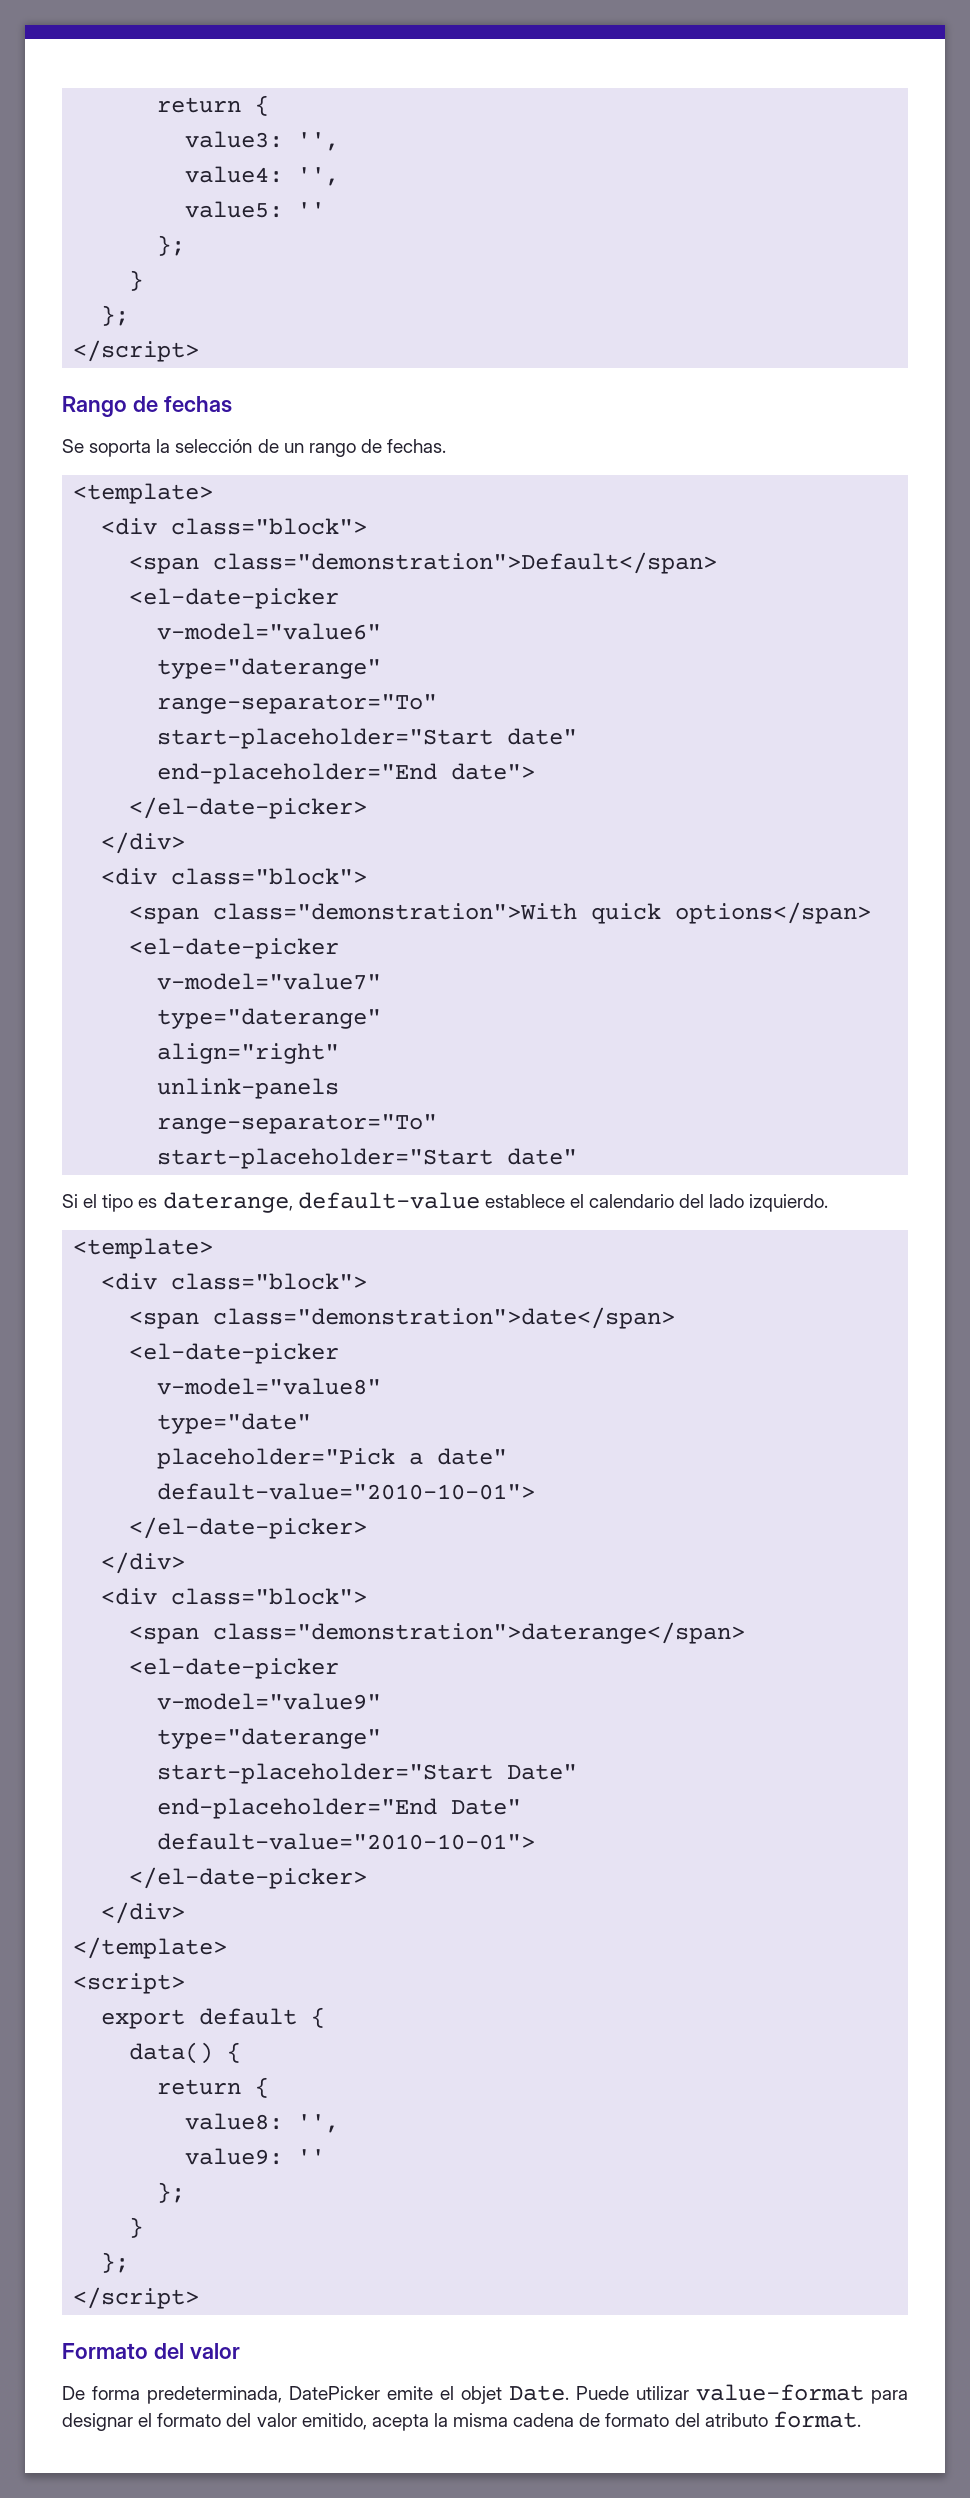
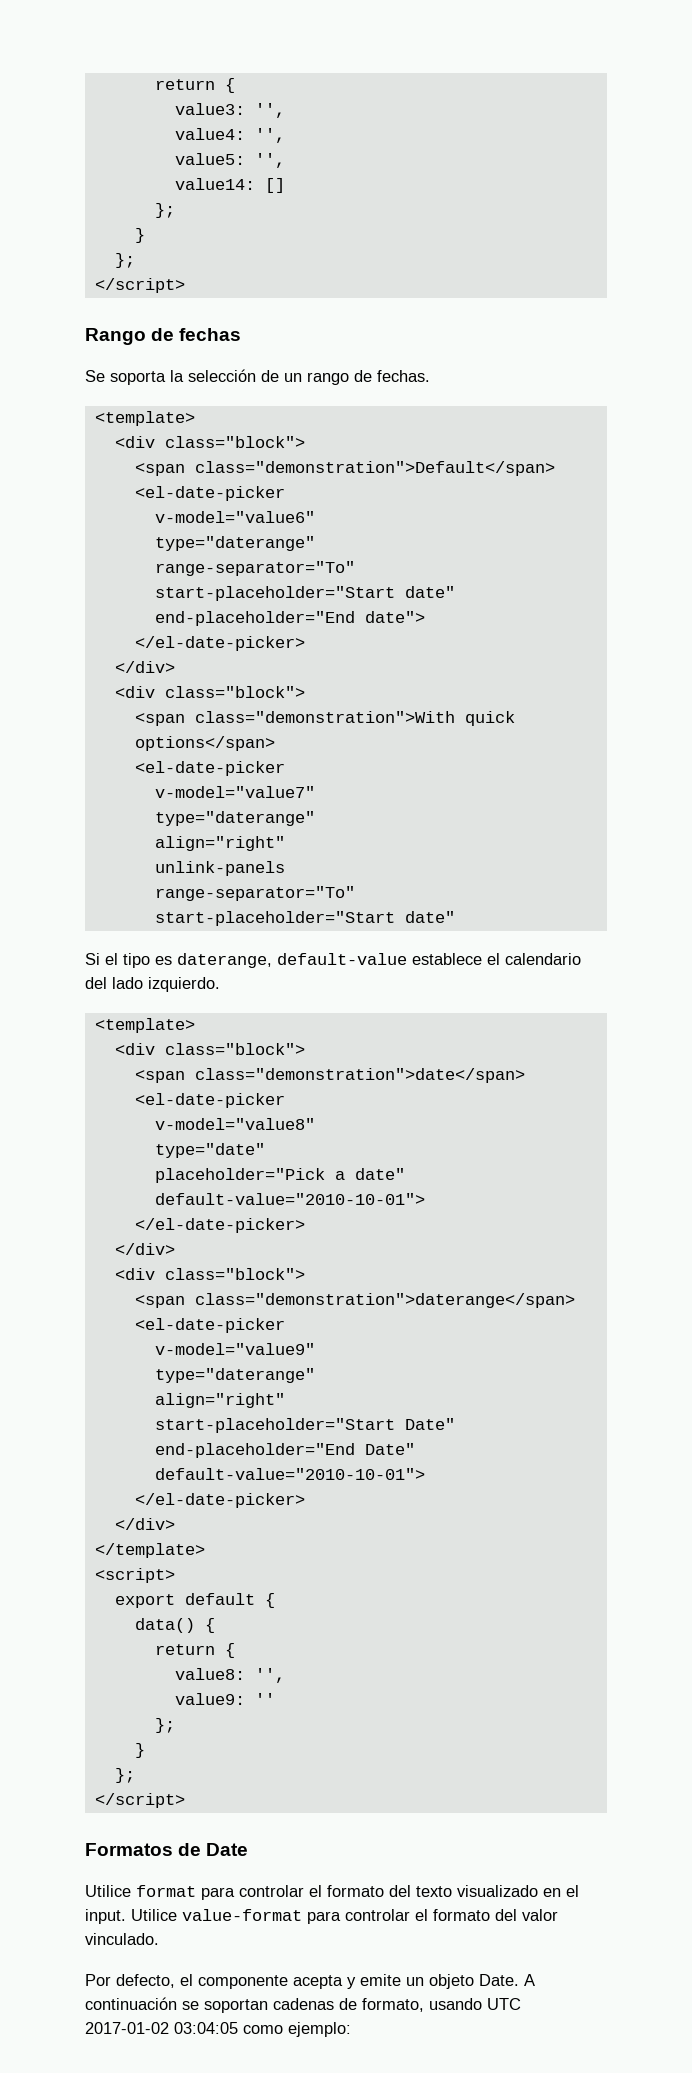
- value5: ''
+ value5: '',
+ value14: []
  v-model="value9"
  type="daterange"
+ align="right"
- Formato del valor
- De forma predeterminada, DatePicker emite el objet Date. Puede utilizar value-format para designar el formato del valor emitido, acepta la misma cadena de formato del atributo format.
+ Formatos de Date
+ Utilice format para controlar el formato del texto visualizado en el input. Utilice value-format para controlar el formato del valor vinculado.
+ Por defecto, el componente acepta y emite un objeto Date. A continuación se soportan cadenas de formato, usando UTC 2017-01-02 03:04:05 como ejemplo:

